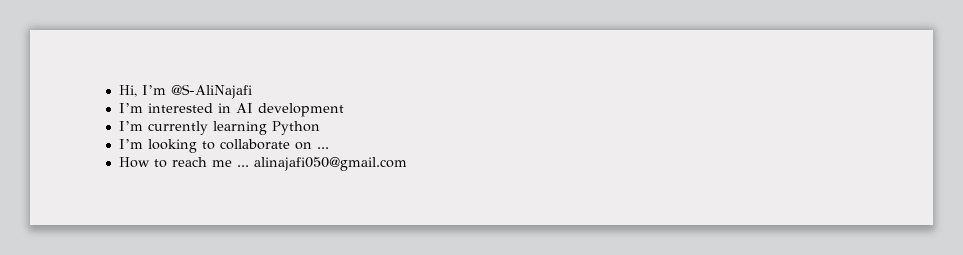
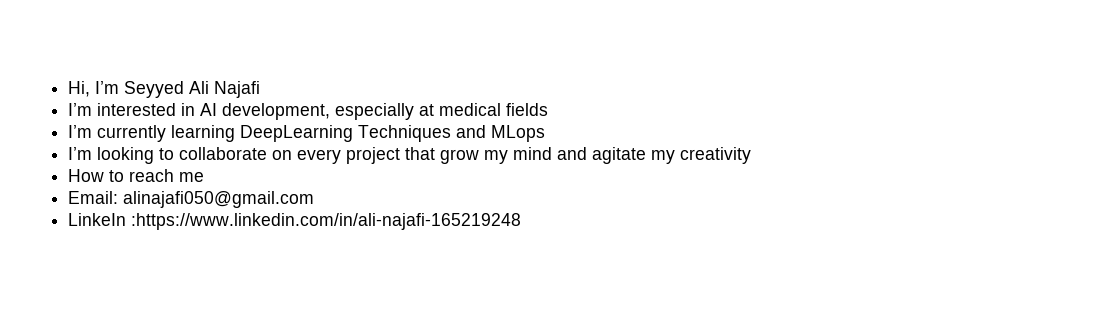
- Hi, I’m @S-AliNajafi
+ Hi, I’m Seyyed Ali Najafi
- I’m interested in AI development
+ I’m interested in AI development, especially at medical fields
- I’m currently learning Python
+ I’m currently learning DeepLearning Techniques and MLops
- I’m looking to collaborate on ...
+ I’m looking to collaborate on every project that grow my mind and agitate my creativity
- How to reach me ... alinajafi050@gmail.com
+ How to reach me
+ Email: alinajafi050@gmail.com
+ LinkeIn :https://www.linkedin.com/in/ali-najafi-165219248

